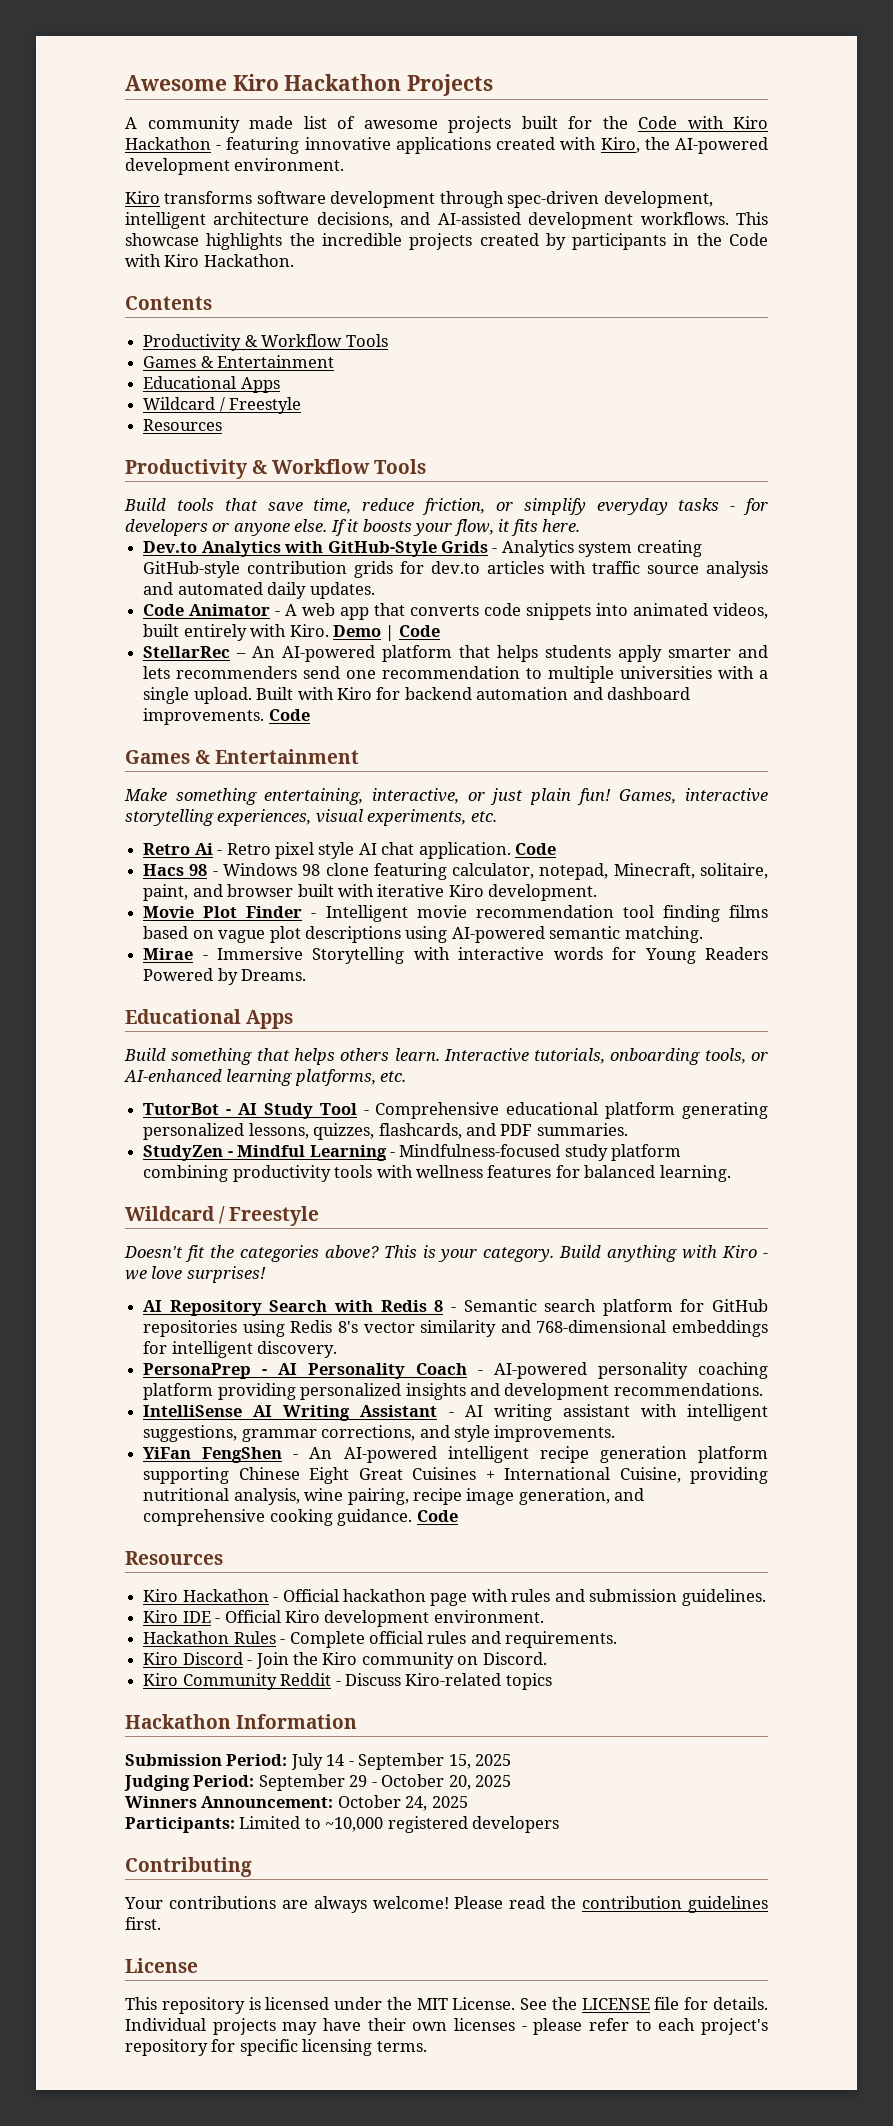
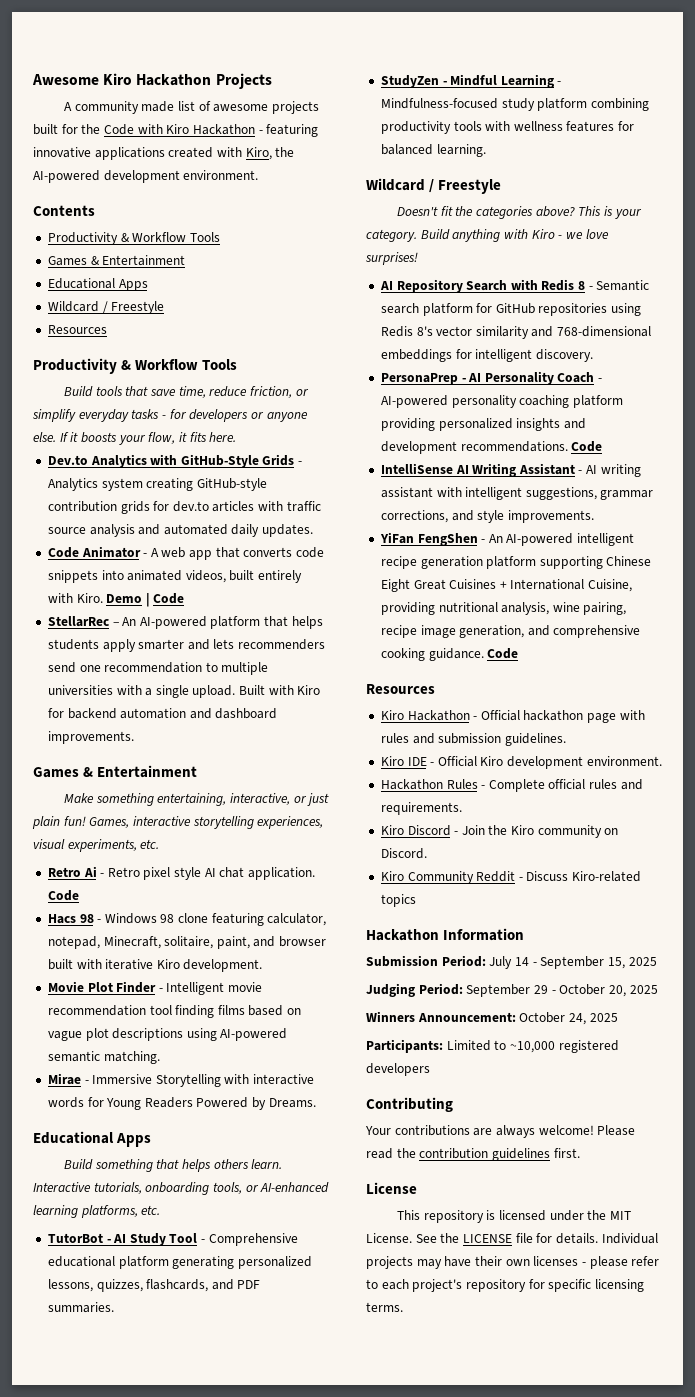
- Kiro transforms software development through spec-driven development, intelligent architecture decisions, and AI-assisted development workflows. This showcase highlights the incredible projects created by participants in the Code with Kiro Hackathon.
- Built with Kiro for backend automation and dashboard improvements. Code
+ Built with Kiro for backend automation and dashboard improvements.
- PersonaPrep - AI Personality Coach - AI-powered personality coaching platform providing personalized insights and development recommendations.
+ PersonaPrep - AI Personality Coach - AI-powered personality coaching platform providing personalized insights and development recommendations. Code

